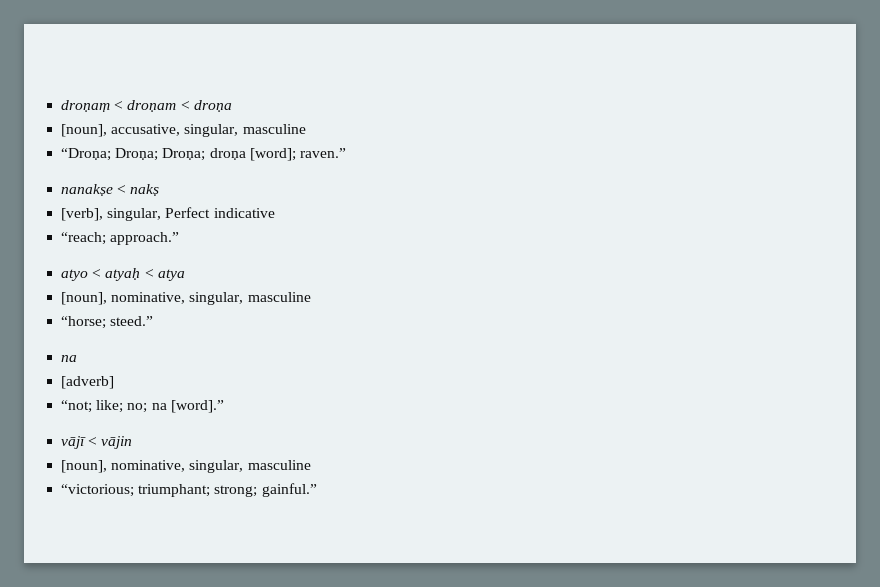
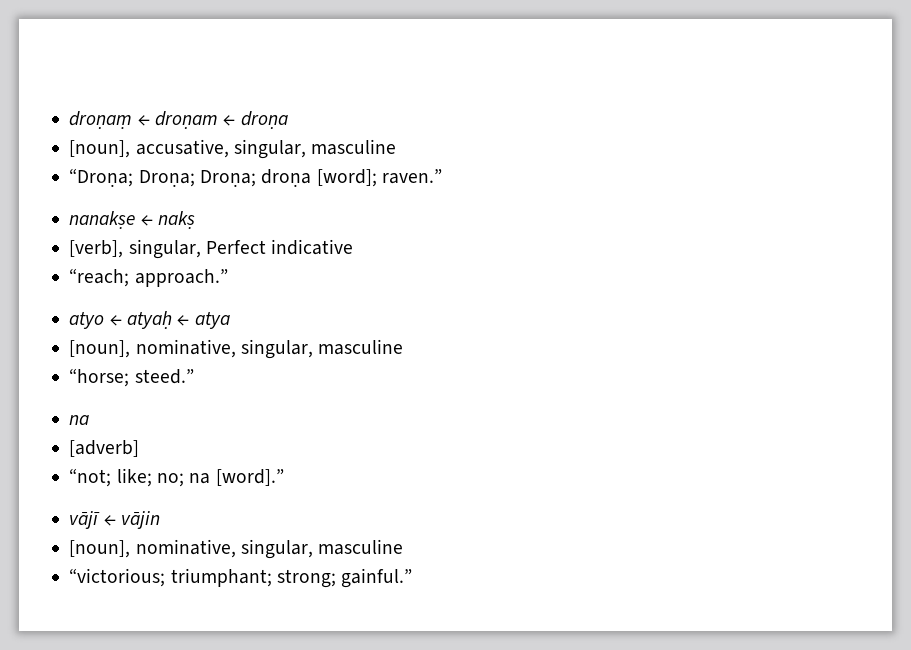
- droṇaṃ < droṇam < droṇa
+ droṇaṃ ← droṇam ← droṇa
- nanakṣe < nakṣ
+ nanakṣe ← nakṣ
- atyo < atyaḥ < atya
+ atyo ← atyaḥ ← atya
- vājī < vājin
+ vājī ← vājin

